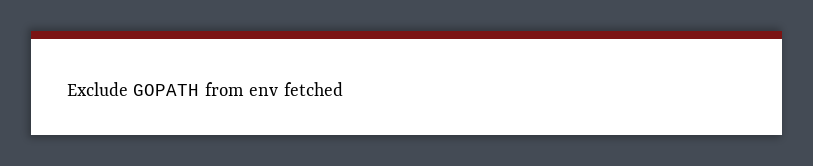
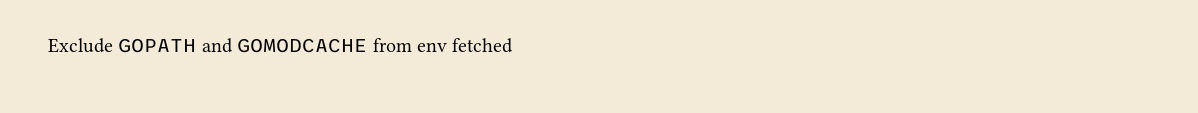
- Exclude GOPATH from env fetched
+ Exclude GOPATH and GOMODCACHE from env fetched

